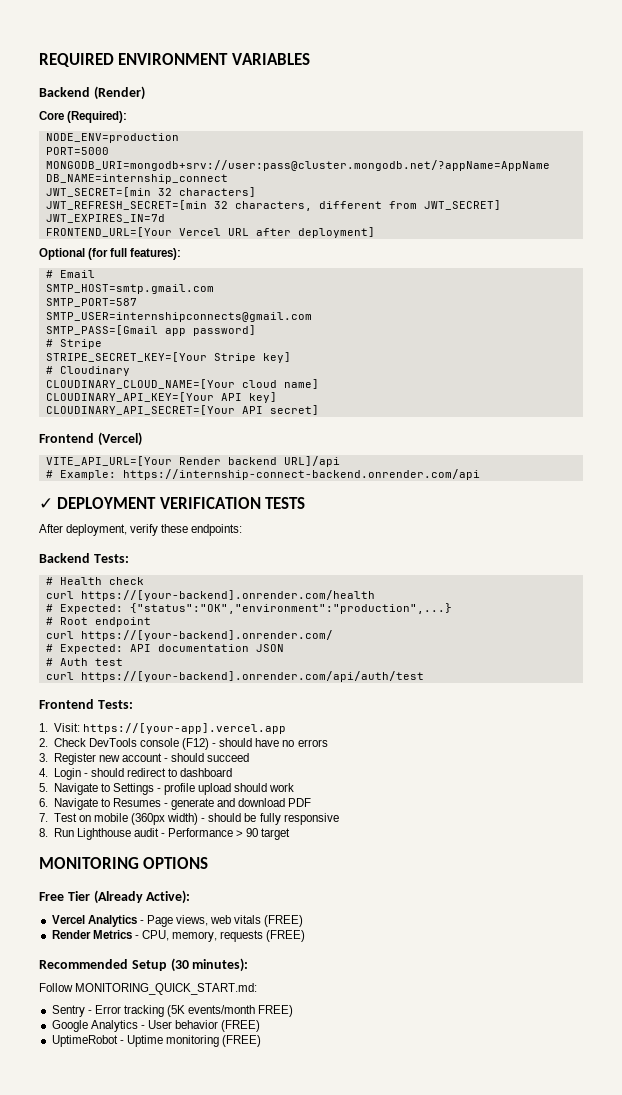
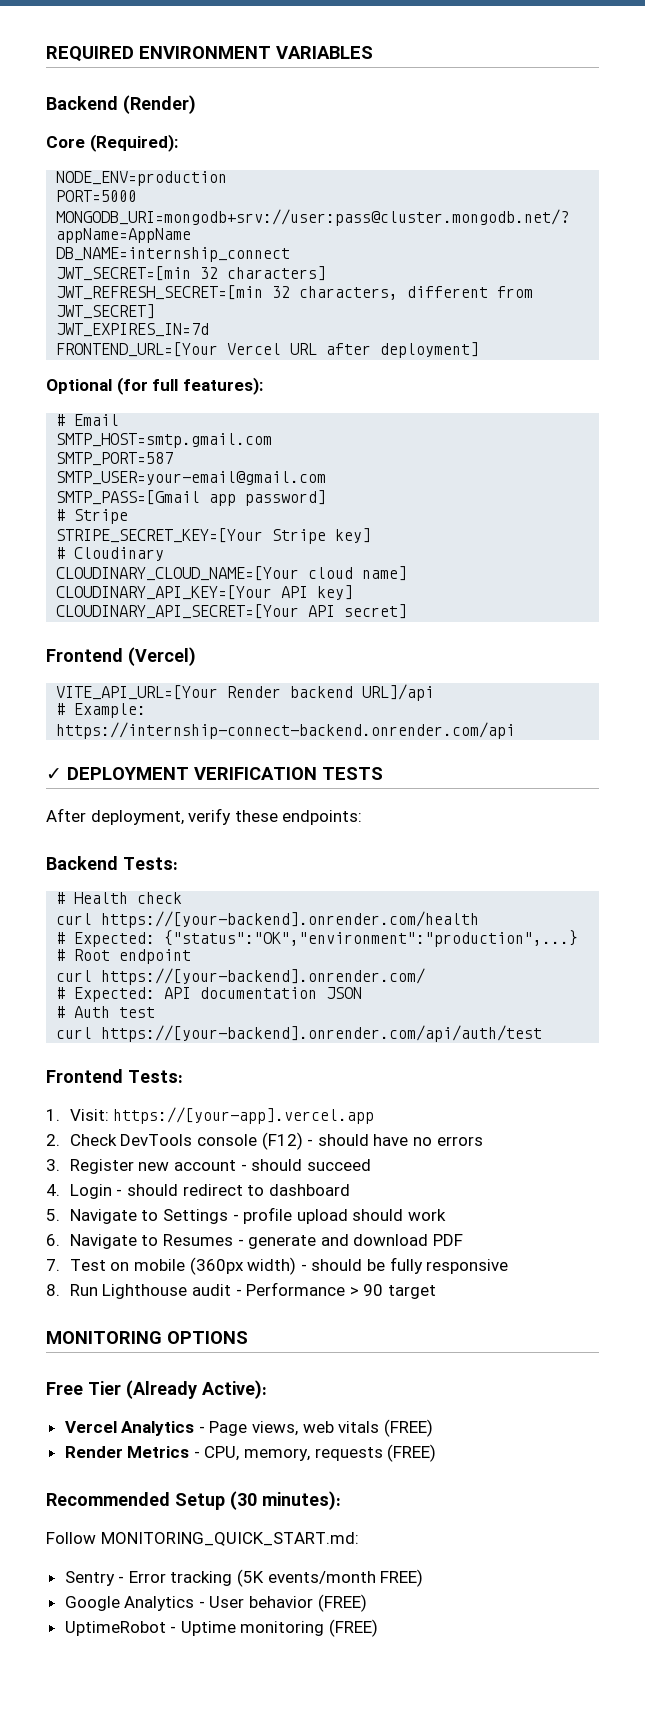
- SMTP_USER=internshipconnects@gmail.com
+ SMTP_USER=your-email@gmail.com

